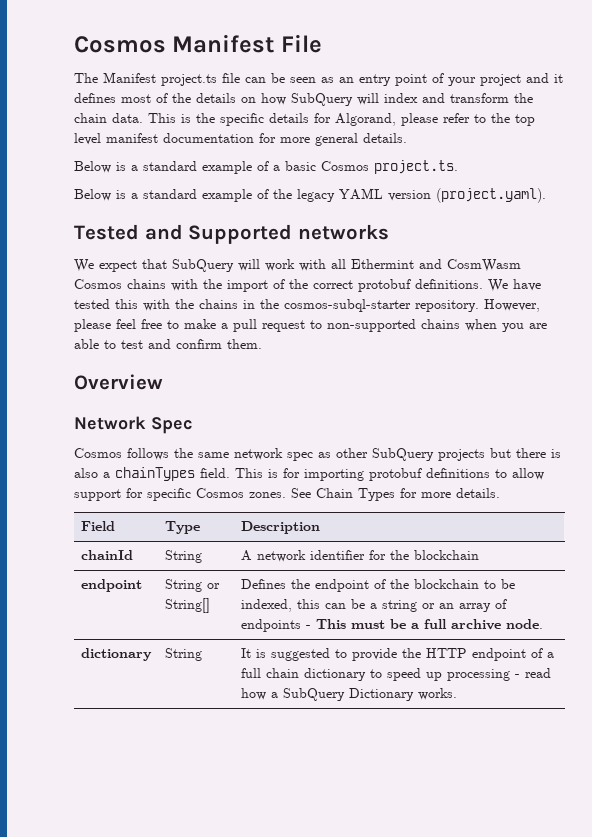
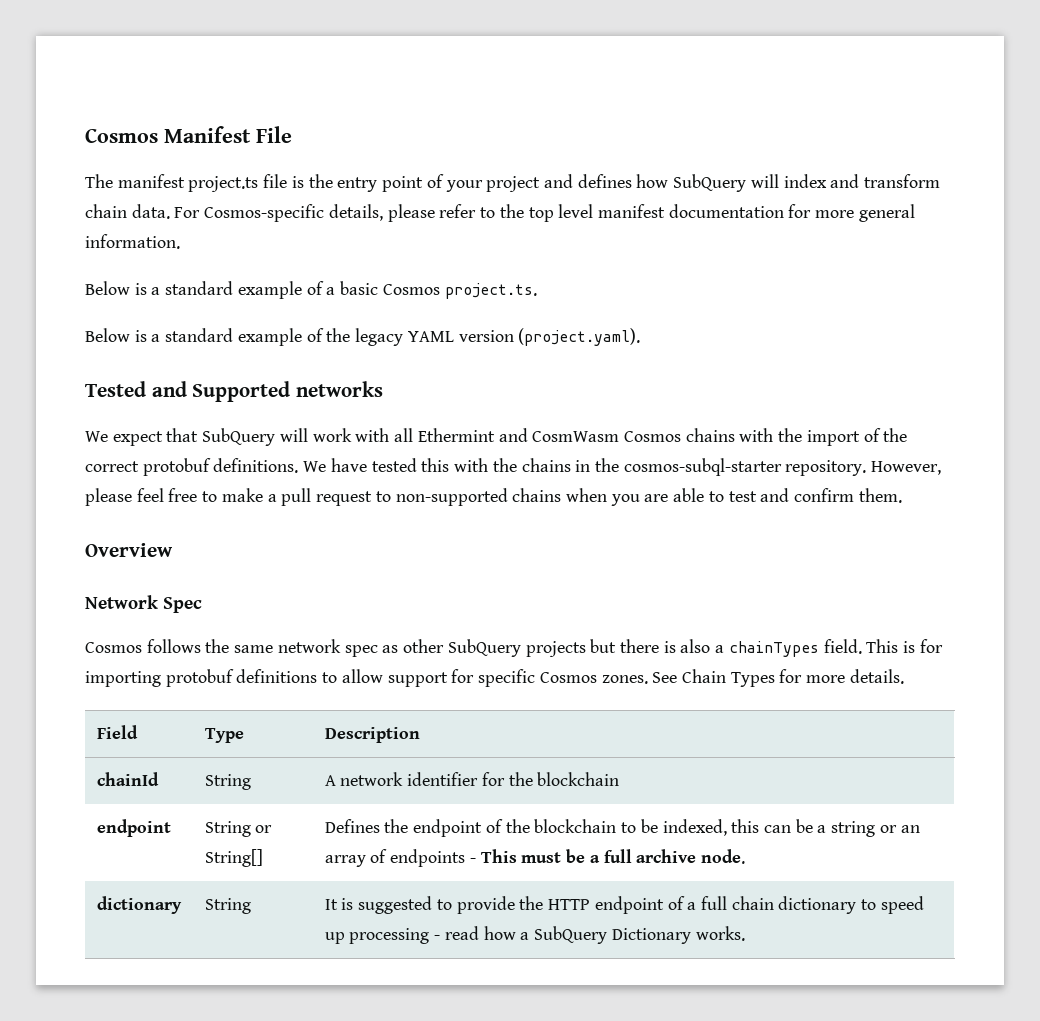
- The Manifest project.ts file can be seen as an entry point of your project and it defines most of the details on how SubQuery will index and transform the chain data.
+ The manifest project.ts file is the entry point of your project and defines how SubQuery will index and transform chain data.
- This is the specific details for Algorand, please refer to the top level manifest documentation for more general details.
+ For Cosmos-specific details, please refer to the top level manifest documentation for more general information.

